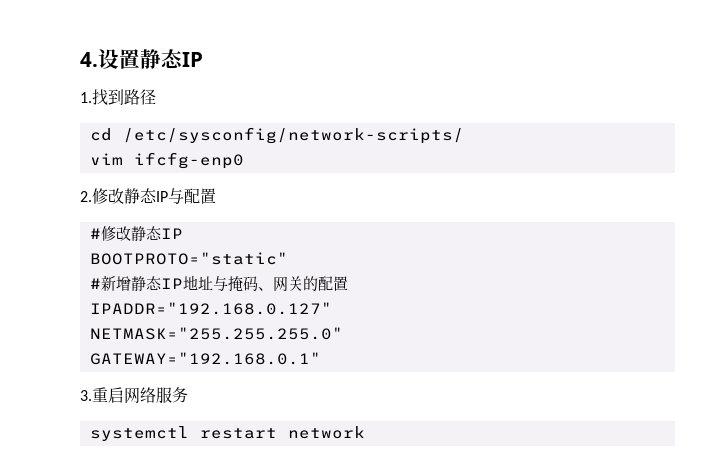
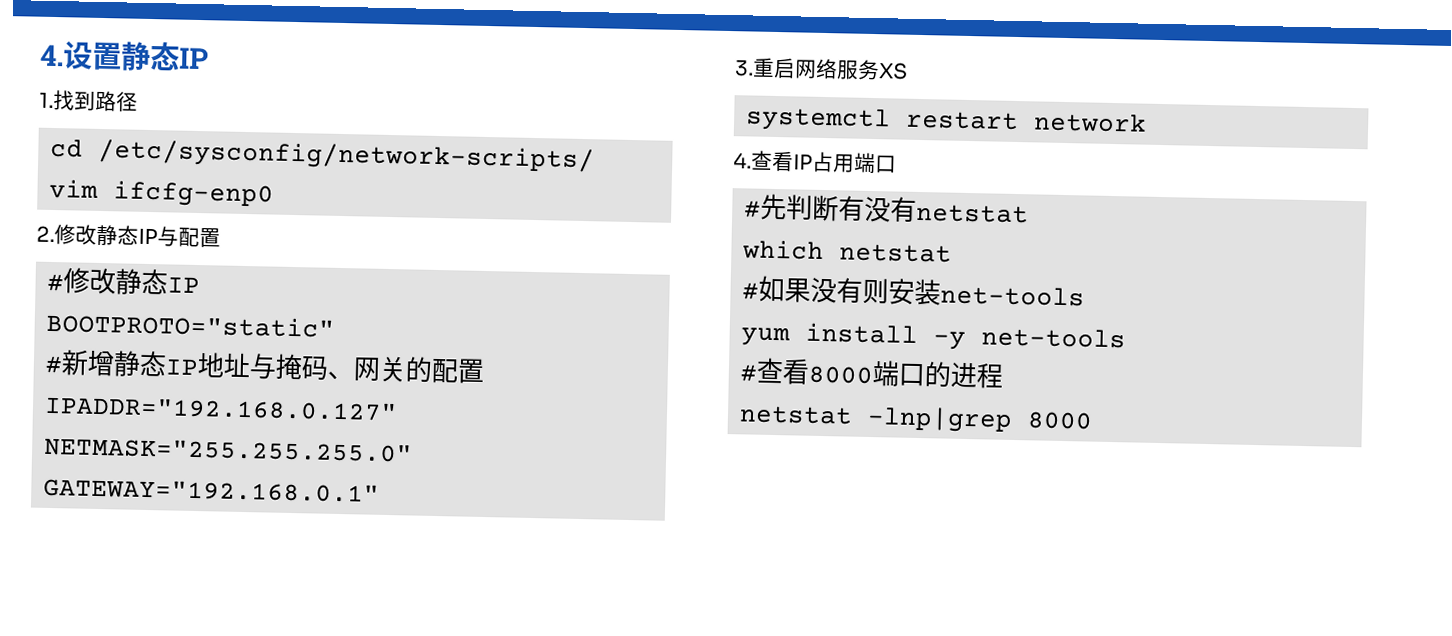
- 3.重启网络服务
+ 3.重启网络服务XS
+ 4.查看IP占用端口
+ #先判断有没有netstat
+ which netstat
+ #如果没有则安装net-tools
+ yum install -y net-tools
+ #查看8000端口的进程
+ netstat -lnp|grep 8000

